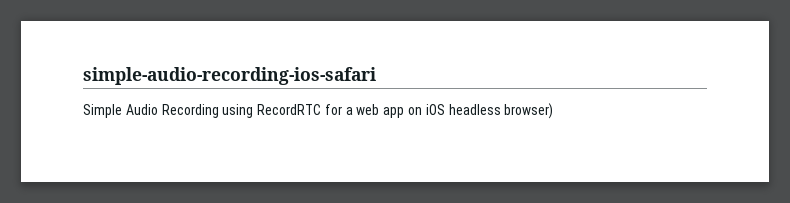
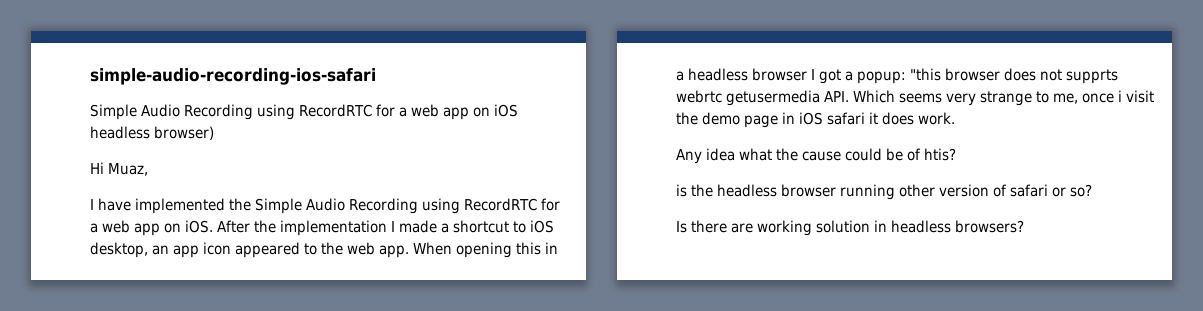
+ Hi Muaz,
+ I have implemented the Simple Audio Recording using RecordRTC for a web app on iOS. After the implementation I made a shortcut to iOS desktop, an app icon appeared to the web app. When opening this in a headless browser I got a popup: "this browser does not supprts webrtc getusermedia API. Which seems very strange to me, once i visit the demo page in iOS safari it does work.
+ Any idea what the cause could be of htis?
+ is the headless browser running other version of safari or so?
+ Is there are working solution in headless browsers?

